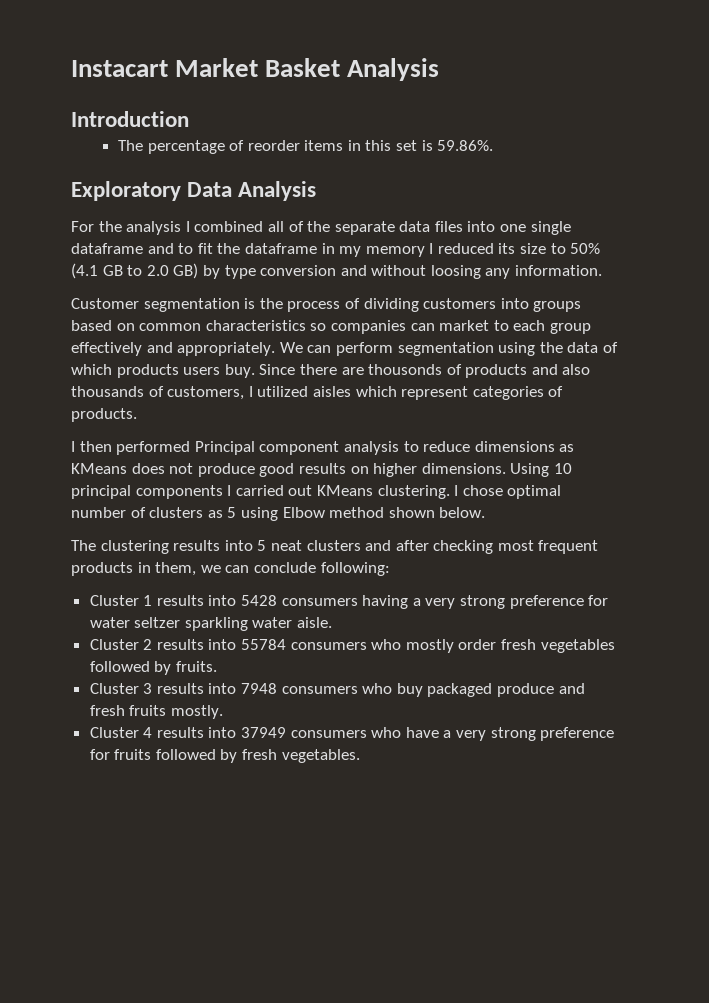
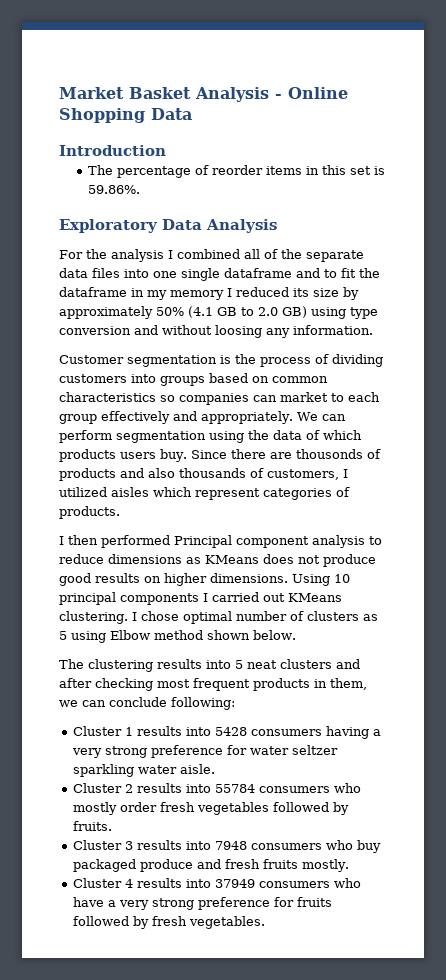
- Instacart Market Basket Analysis
+ Market Basket Analysis - Online Shopping Data
- For the analysis I combined all of the separate data files into one single dataframe and to fit the dataframe in my memory I reduced its size to 50% (4.1 GB to 2.0 GB) by type conversion and without loosing any information.
+ For the analysis I combined all of the separate data files into one single dataframe and to fit the dataframe in my memory I reduced its size by approximately 50% (4.1 GB to 2.0 GB) using type conversion and without loosing any information.

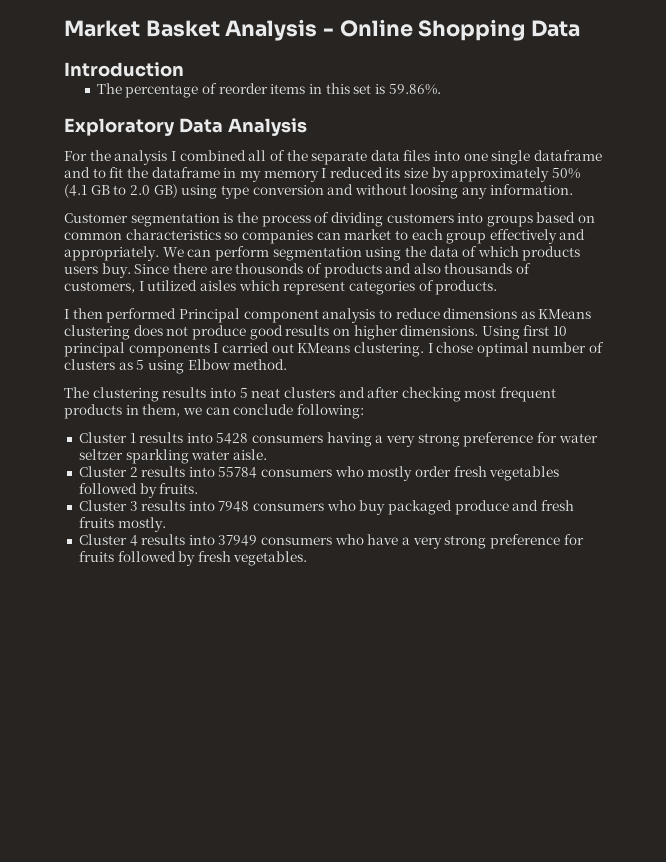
- I then performed Principal component analysis to reduce dimensions as KMeans does not produce good results on higher dimensions.
+ I then performed Principal component analysis to reduce dimensions as KMeans clustering does not produce good results on higher dimensions.
- Using 10 principal components I carried out KMeans clustering.
+ Using first 10 principal components I carried out KMeans clustering.
- I chose optimal number of clusters as 5 using Elbow method shown below.
+ I chose optimal number of clusters as 5 using Elbow method.

